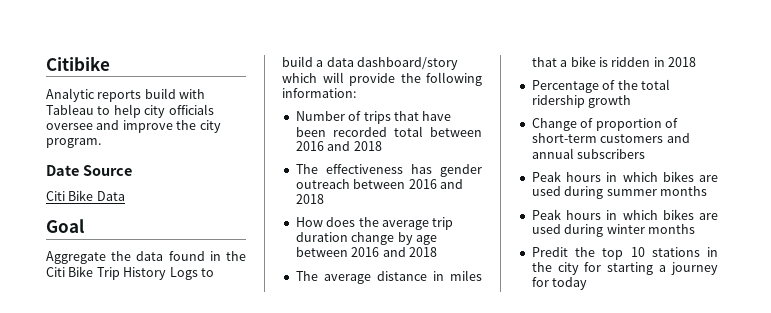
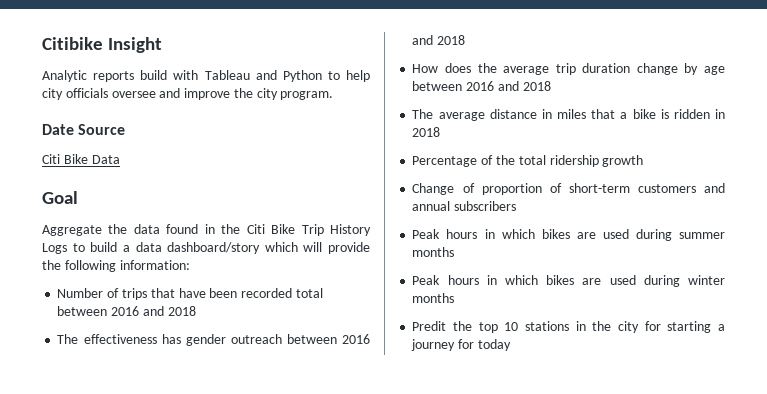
- Citibike
+ Citibike Insight
- Analytic reports build with Tableau to help city officials oversee and improve the city program.
+ Analytic reports build with Tableau and Python to help city officials oversee and improve the city program.

